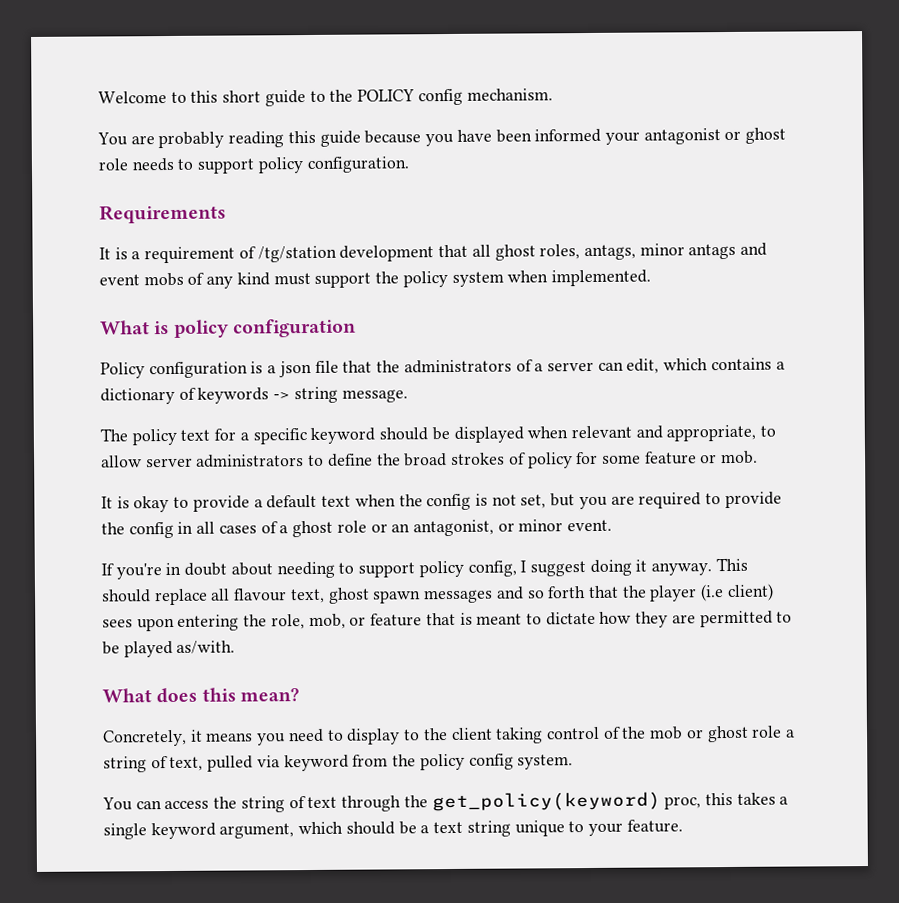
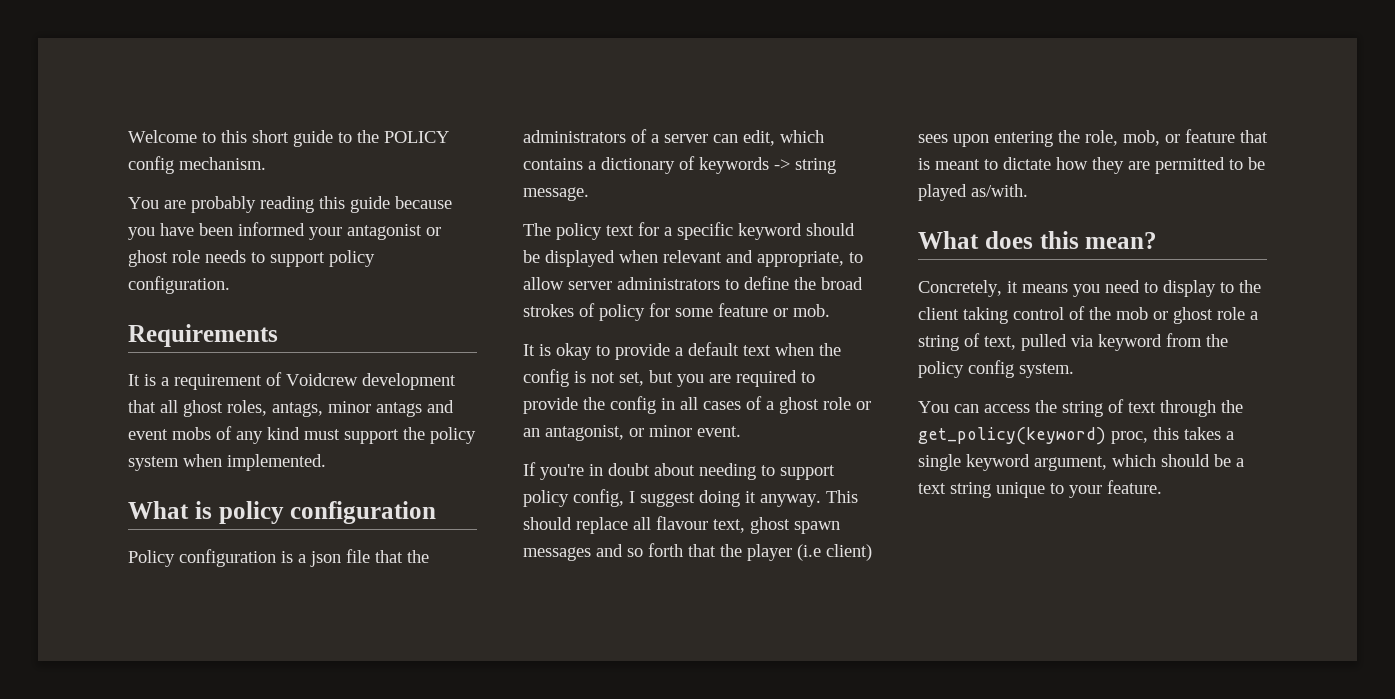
- It is a requirement of /tg/station development that all ghost roles, antags, minor antags and event mobs of any kind must support the policy system when implemented.
+ It is a requirement of Voidcrew development that all ghost roles, antags, minor antags and event mobs of any kind must support the policy system when implemented.

